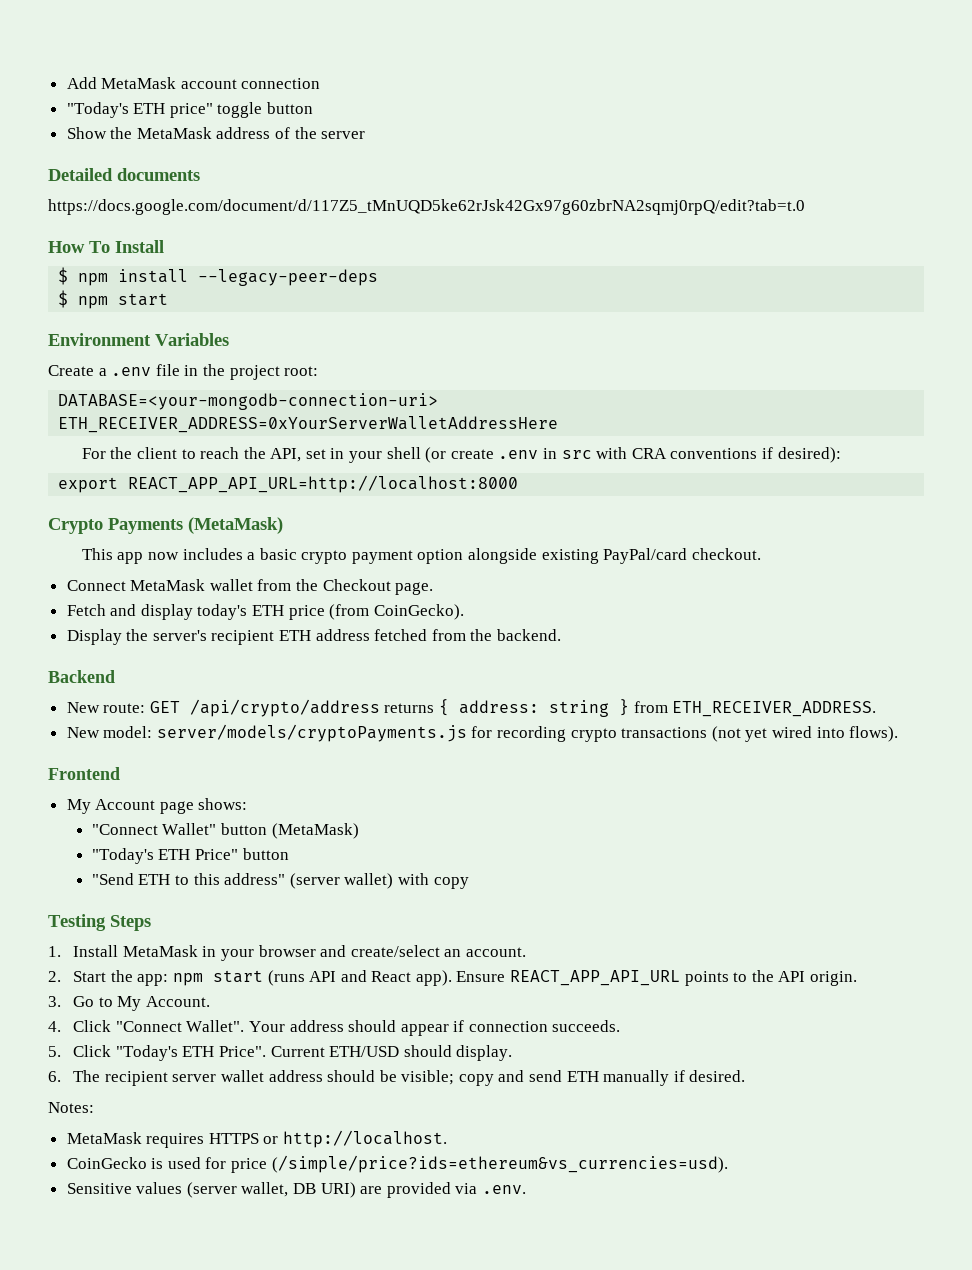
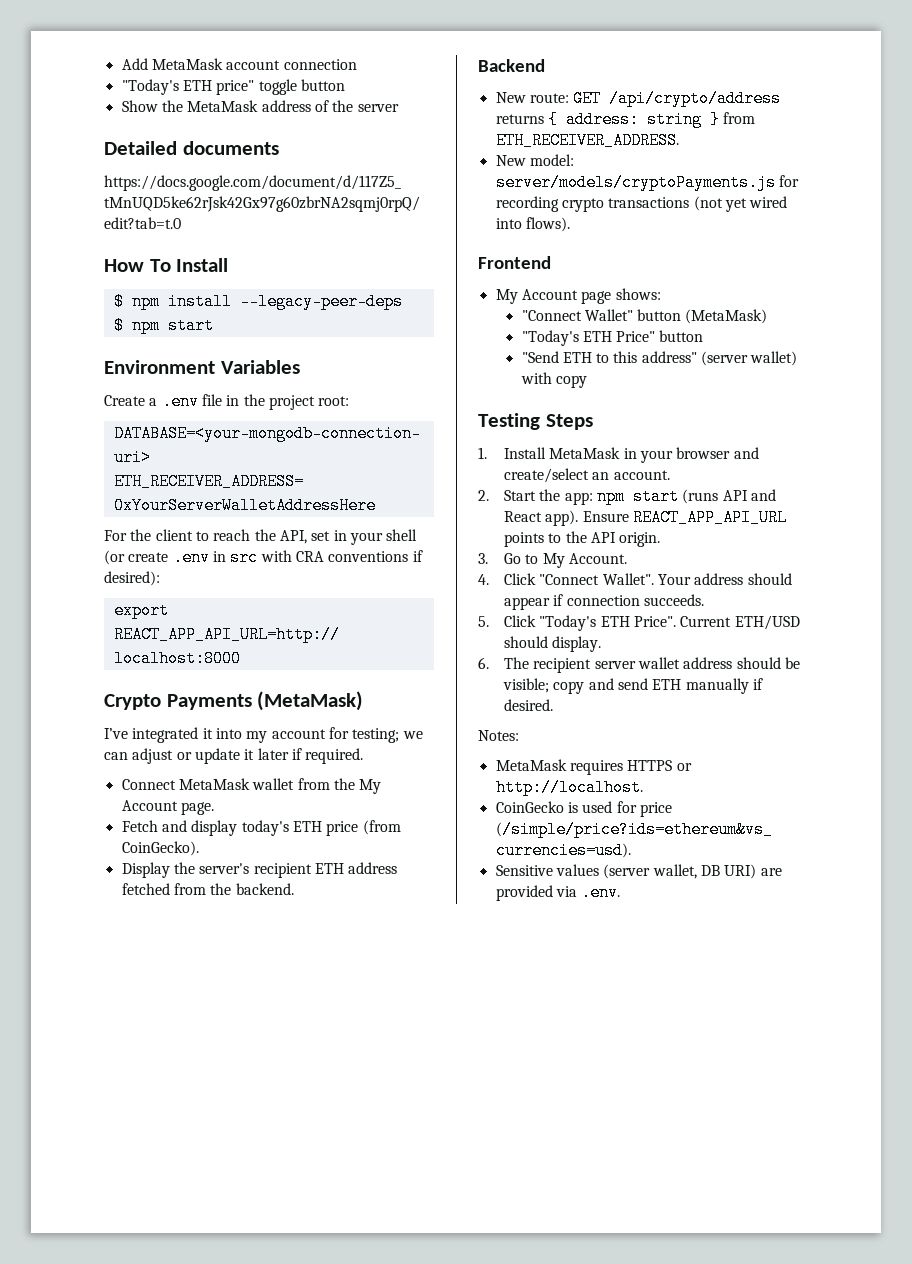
- This app now includes a basic crypto payment option alongside existing PayPal/card checkout.
+ I’ve integrated it into my account for testing; we can adjust or update it later if required.
- Connect MetaMask wallet from the Checkout page.
+ Connect MetaMask wallet from the My Account page.

